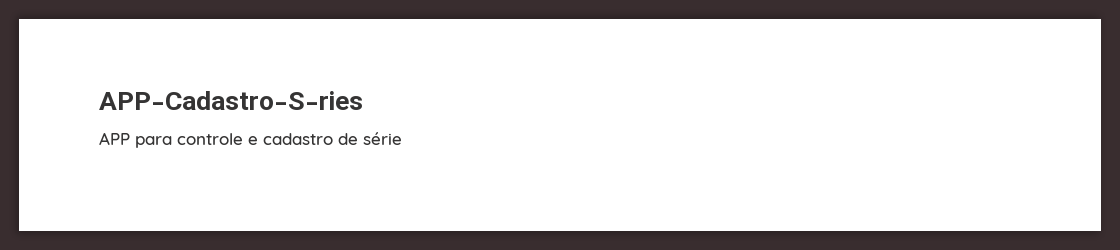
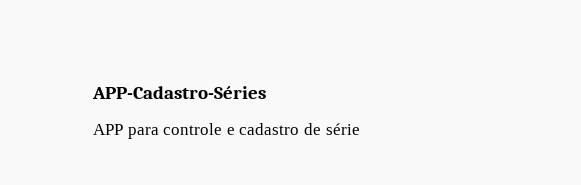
- APP-Cadastro-S-ries
+ APP-Cadastro-Séries

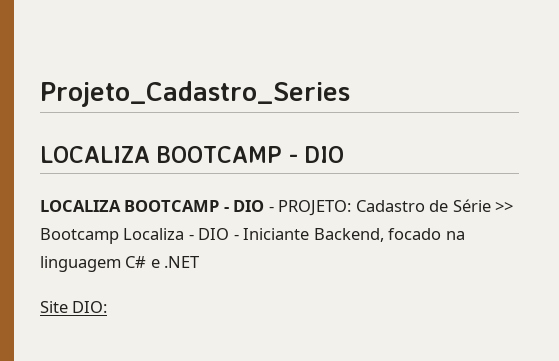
- APP-Cadastro-Séries
- APP para controle e cadastro de série
+ Projeto_Cadastro_Series
+ LOCALIZA BOOTCAMP - DIO
+ LOCALIZA BOOTCAMP - DIO - PROJETO: Cadastro de Série >> Bootcamp Localiza - DIO - Iniciante Backend, focado na linguagem C# e .NET
+ Site DIO:

